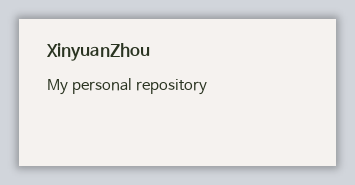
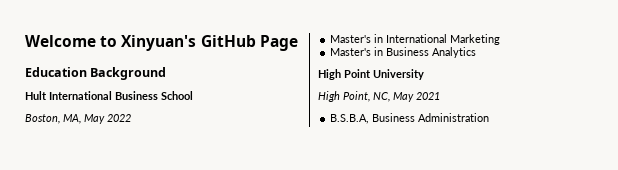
- XinyuanZhou
- My personal repository
+ Welcome to Xinyuan's GitHub Page
+ Education Background
+ Hult International Business School
+ Boston, MA, May 2022
+ Master's in International Marketing
+ Master's in Business Analytics
+ High Point University
+ High Point, NC, May 2021
+ B.S.B.A, Business Administration

